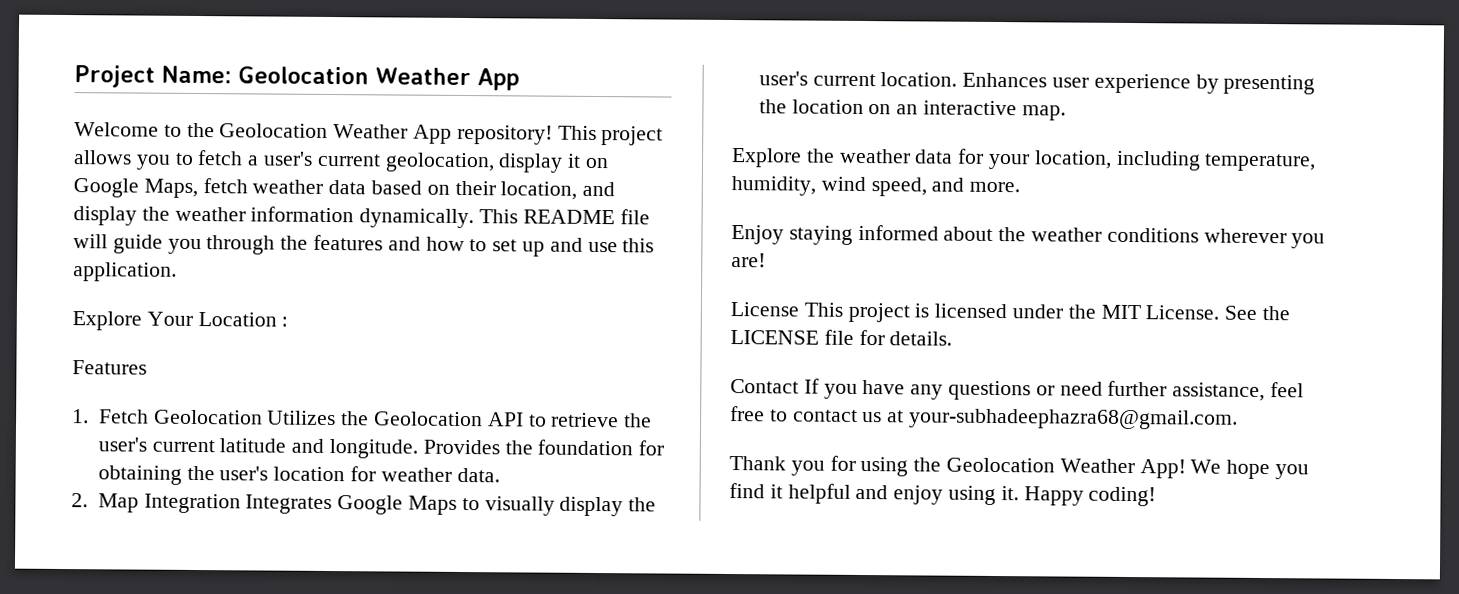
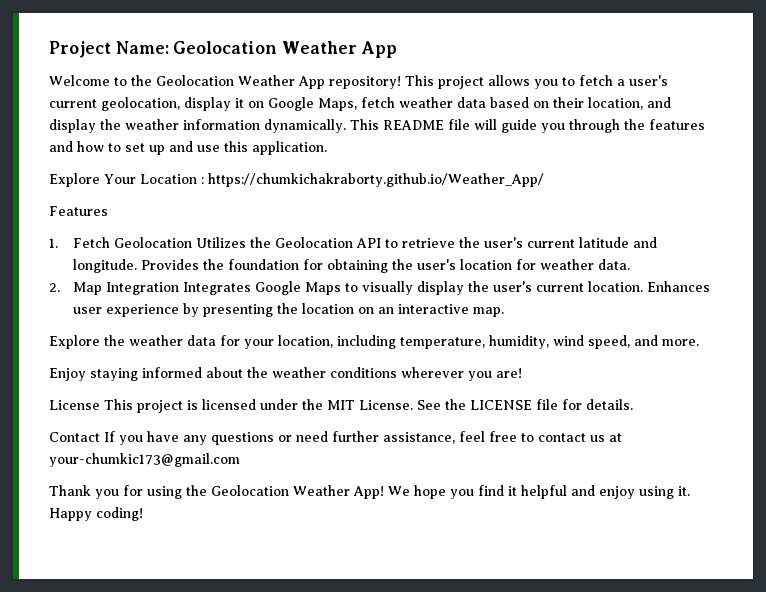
- Explore Your Location :
+ Explore Your Location : https://chumkichakraborty.github.io/Weather_App/
- Contact If you have any questions or need further assistance, feel free to contact us at your-subhadeephazra68@gmail.com.
+ Contact If you have any questions or need further assistance, feel free to contact us at your-chumkic173@gmail.com

